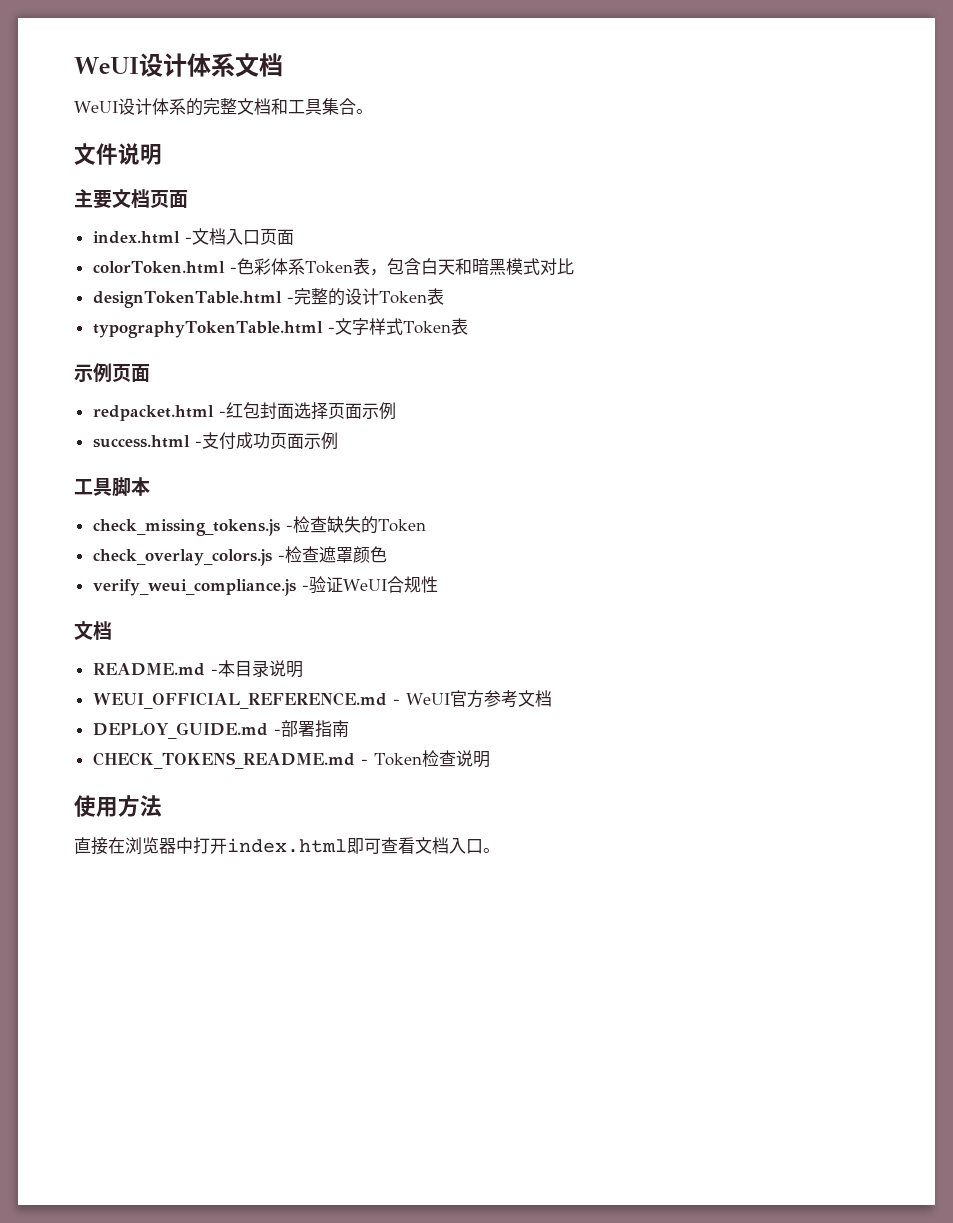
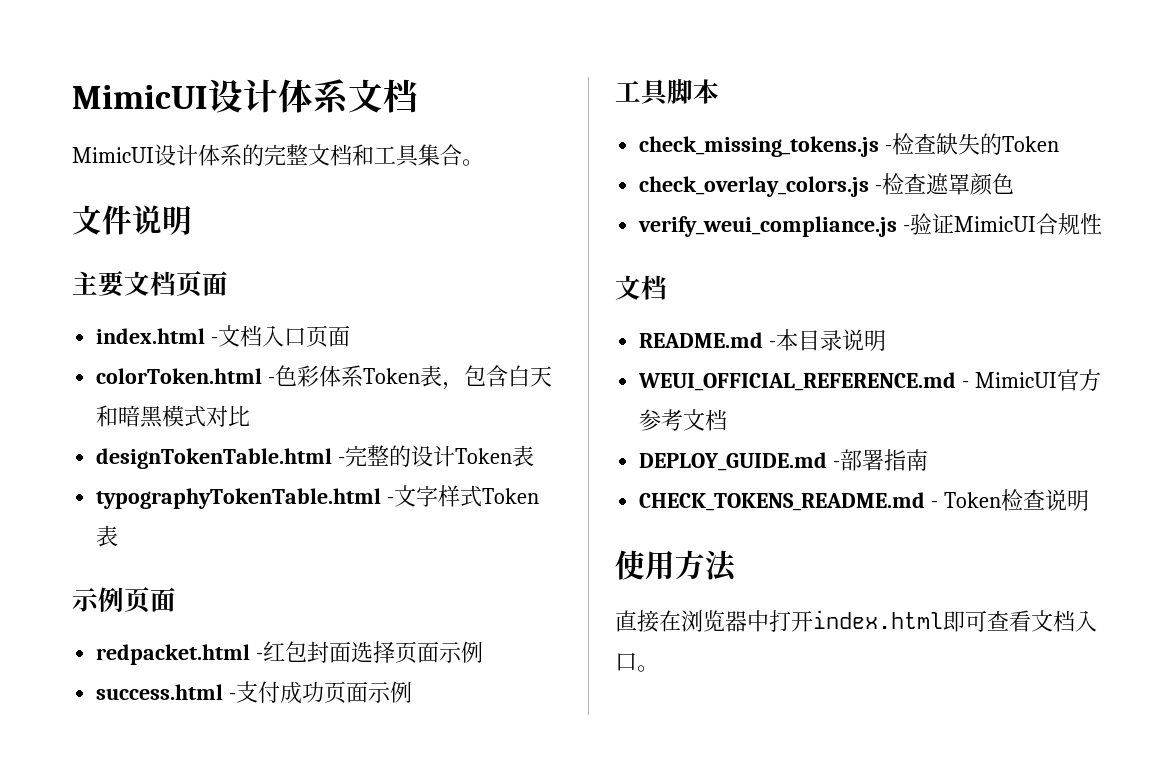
- WeUI设计体系文档
+ MimicUI设计体系文档
- WeUI设计体系的完整文档和工具集合。
+ MimicUI设计体系的完整文档和工具集合。
- verify_weui_compliance.js -验证WeUI合规性
+ verify_weui_compliance.js -验证MimicUI合规性
- WEUI_OFFICIAL_REFERENCE.md - WeUI官方参考文档
+ WEUI_OFFICIAL_REFERENCE.md - MimicUI官方参考文档

